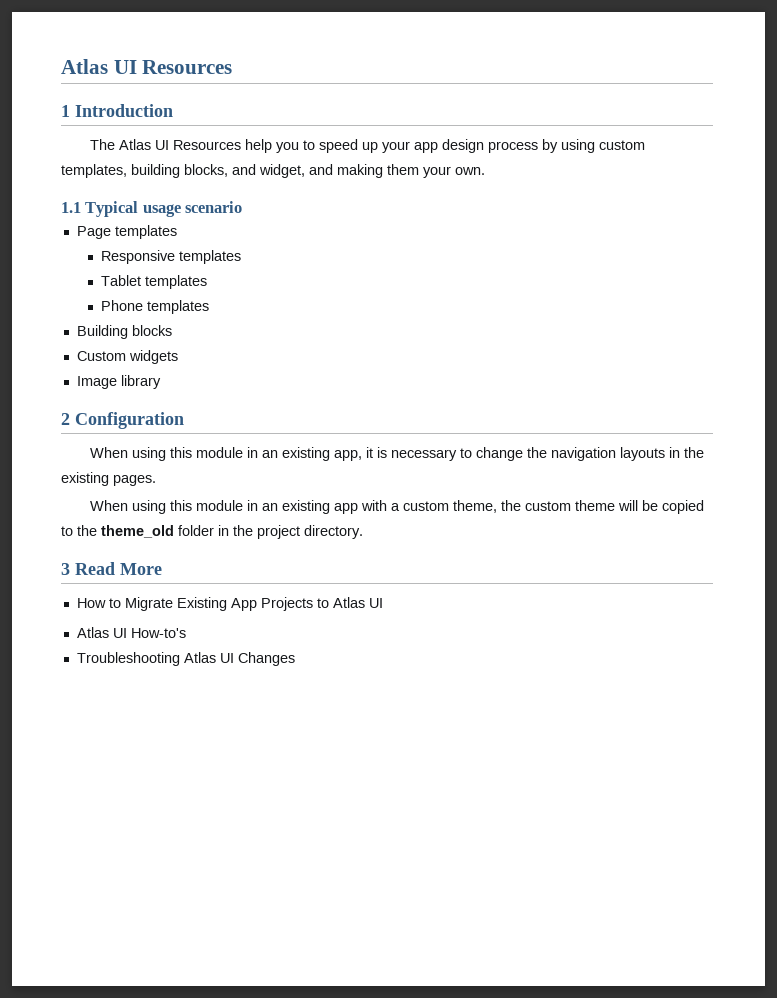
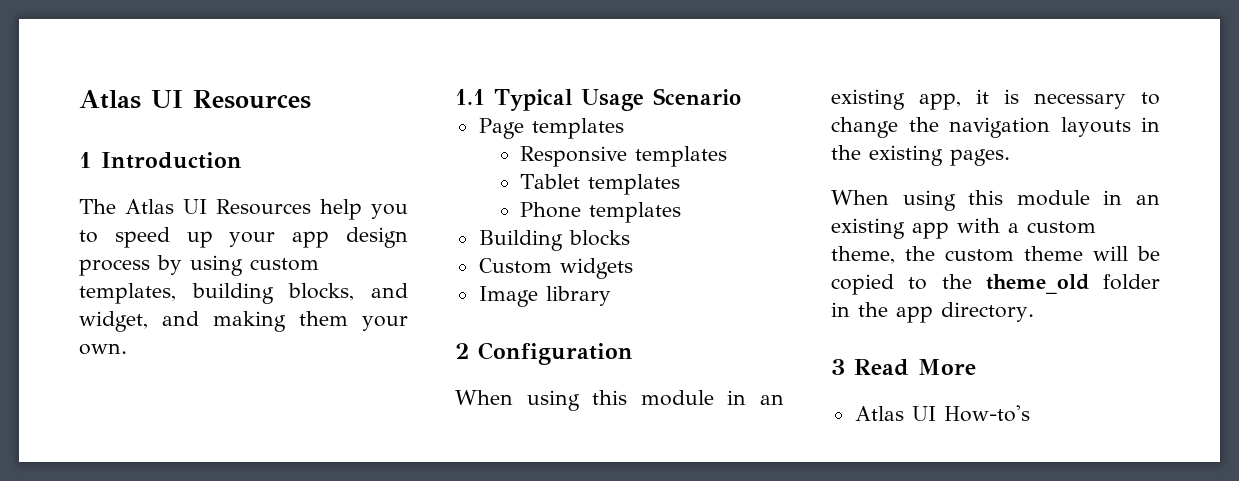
- 1.1 Typical usage scenario
+ 1.1 Typical Usage Scenario
- When using this module in an existing app with a custom theme, the custom theme will be copied to the theme_old folder in the project directory.
+ When using this module in an existing app with a custom theme, the custom theme will be copied to the theme_old folder in the app directory.
- How to Migrate Existing App Projects to Atlas UI
- Troubleshooting Atlas UI Changes

